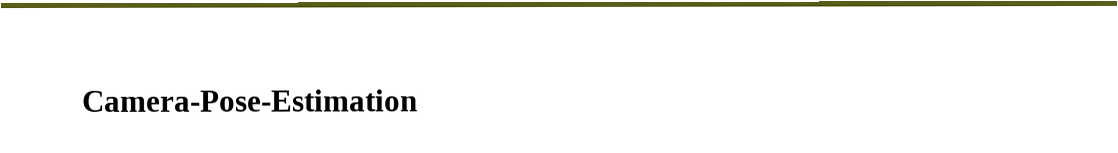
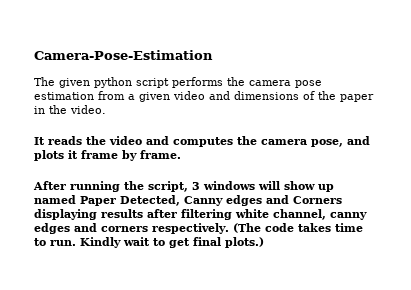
+ The given python script performs the camera pose estimation from a given video and dimensions of the paper in the video.
+ It reads the video and computes the camera pose, and plots it frame by frame.
+ After running the script, 3 windows will show up named Paper Detected, Canny edges and Corners displaying results after filtering white channel, canny edges and corners respectively. (The code takes time to run. Kindly wait to get final plots.)

